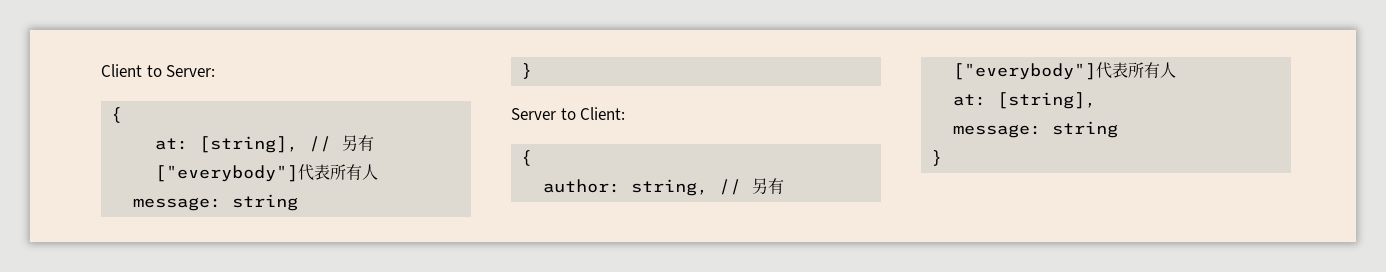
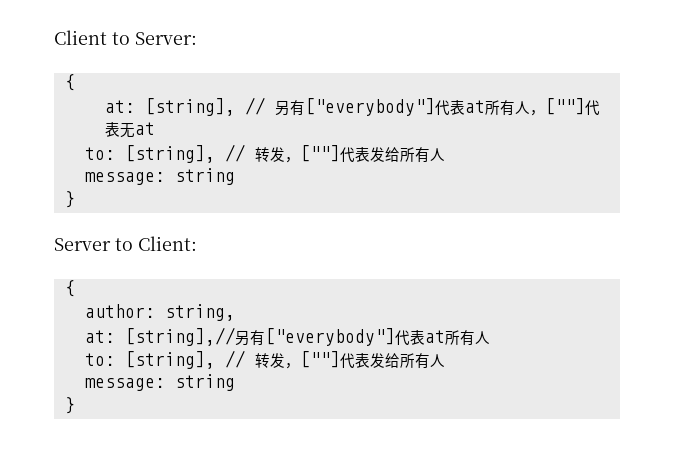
- at: [string], // 另有["everybody"]代表所有人
+ at: [string], // 另有["everybody"]代表at所有人，[""]代表无at
+ to: [string], // 转发，[""]代表发给所有人
- author: string, // 另有["everybody"]代表所有人
- at: [string],
+ author: string,
+ at: [string],//另有["everybody"]代表at所有人
+ to: [string], // 转发，[""]代表发给所有人

